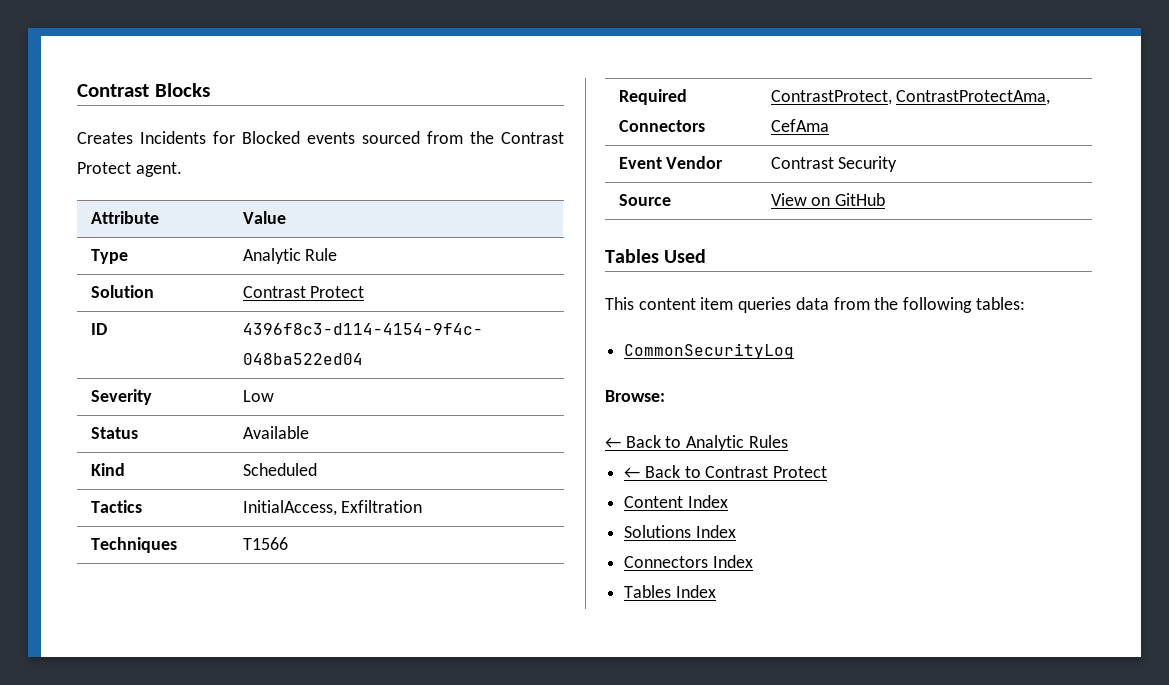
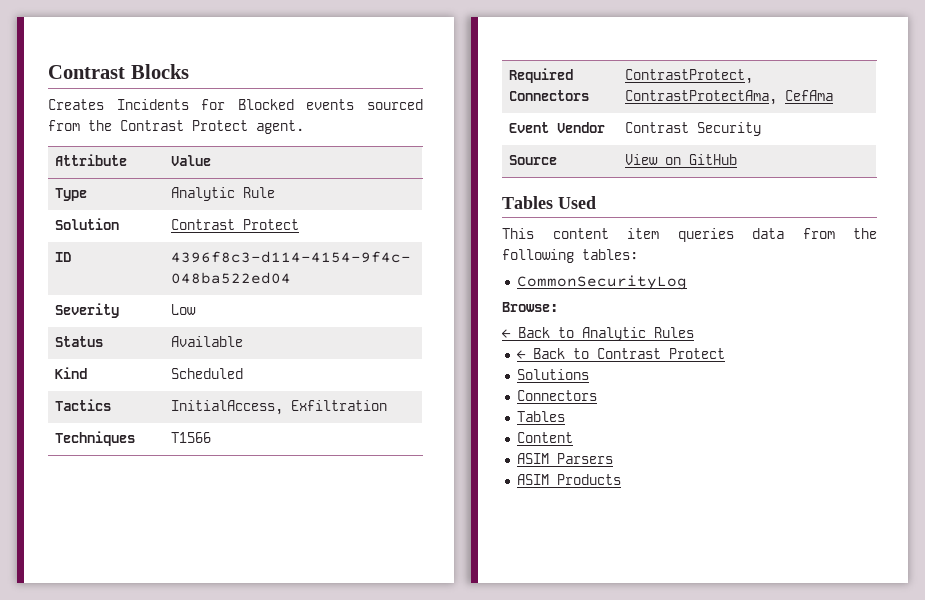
- Content Index
- Solutions Index
- Connectors Index
- Tables Index
+ Solutions
+ Connectors
+ Tables
+ Content
+ ASIM Parsers
+ ASIM Products

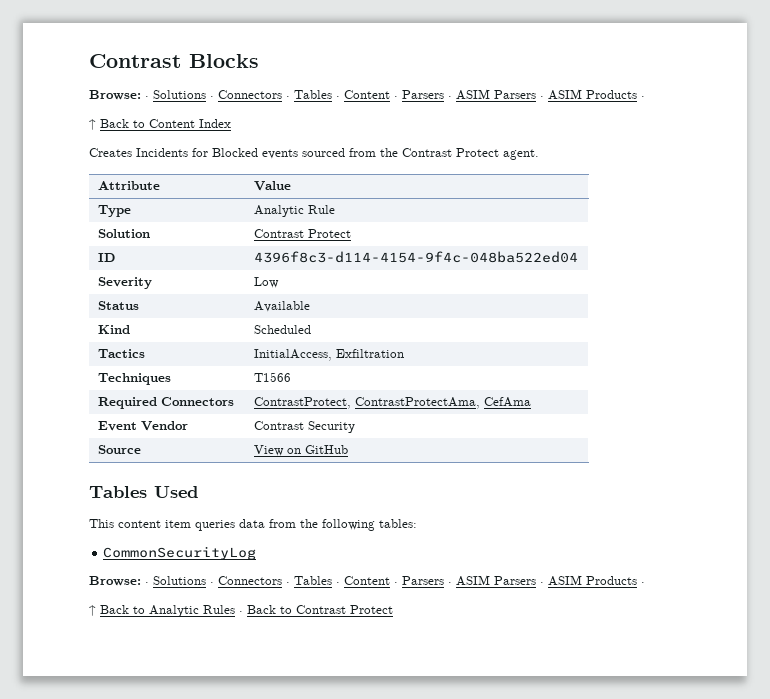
  Contrast Blocks
+ Browse: · Solutions · Connectors · Tables · Content · Parsers · ASIM Parsers · ASIM Products ·
+ ↑ Back to Content Index
  CommonSecurityLog
- Browse:
- ← Back to Analytic Rules
- ← Back to Contrast Protect
+ Browse: · Solutions · Connectors · Tables · Content · Parsers · ASIM Parsers · ASIM Products ·
+ ↑ Back to Analytic Rules · Back to Contrast Protect
- Solutions
- Connectors
- Tables
- Content
- ASIM Parsers
- ASIM Products

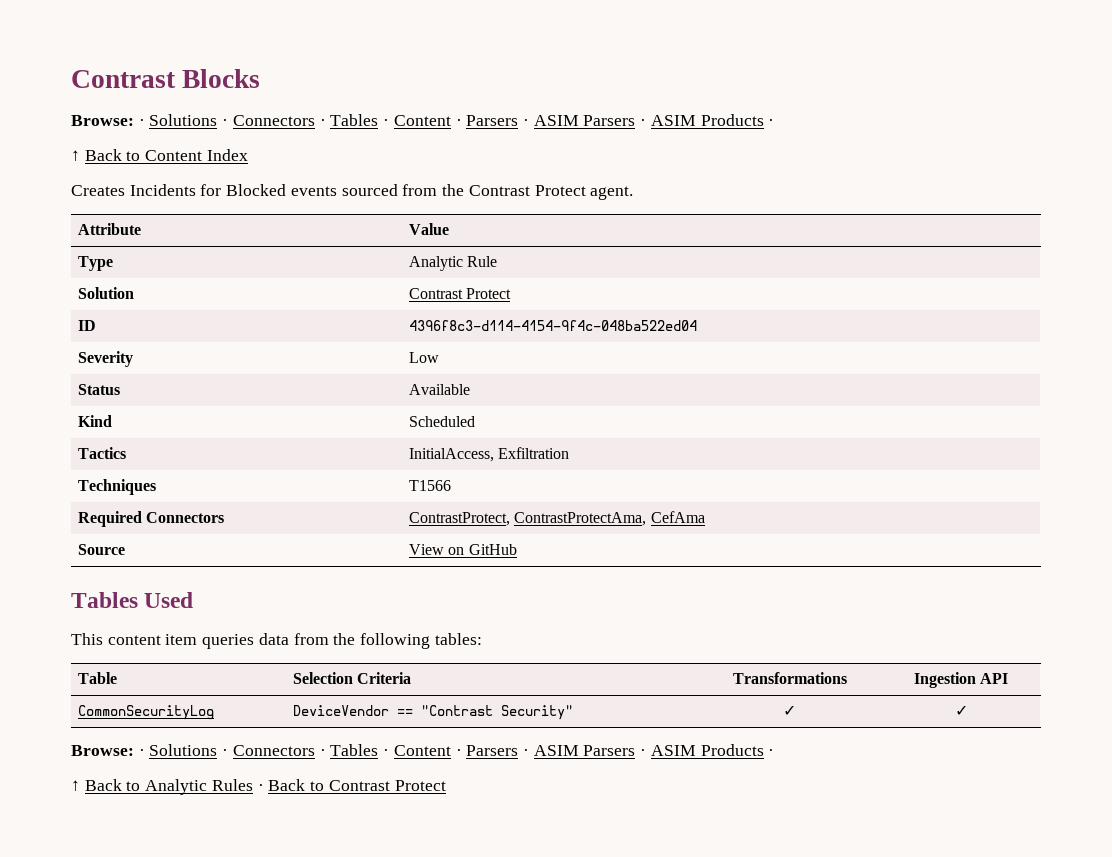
- Event Vendor | Contrast Security
- CommonSecurityLog
+ Table | Selection Criteria | Transformations | Ingestion API
+ CommonSecurityLog | DeviceVendor == "Contrast Security" | ✓ | ✓

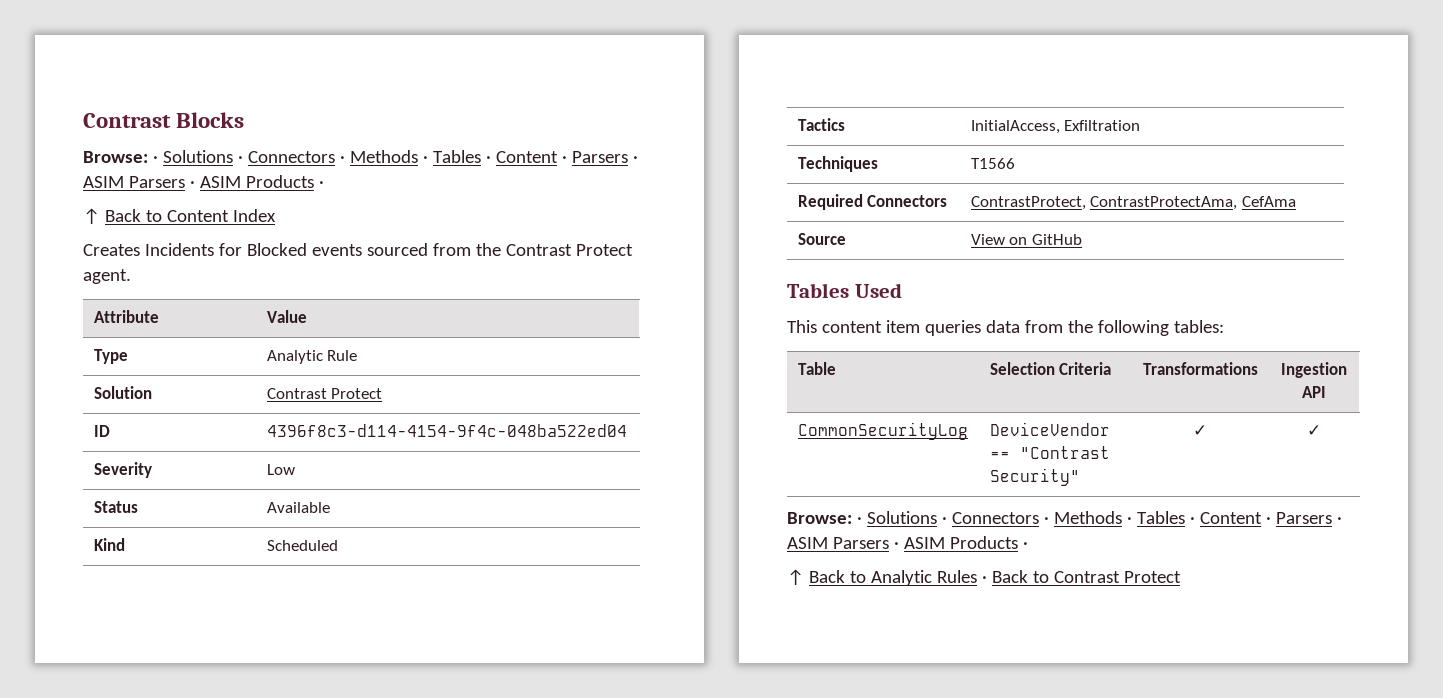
  Contrast Blocks
- Browse: · Solutions · Connectors · Tables · Content · Parsers · ASIM Parsers · ASIM Products ·
+ Browse: · Solutions · Connectors · Methods · Tables · Content · Parsers · ASIM Parsers · ASIM Products ·
  CommonSecurityLog | DeviceVendor == "Contrast Security" | ✓ | ✓
- Browse: · Solutions · Connectors · Tables · Content · Parsers · ASIM Parsers · ASIM Products ·
+ Browse: · Solutions · Connectors · Methods · Tables · Content · Parsers · ASIM Parsers · ASIM Products ·

